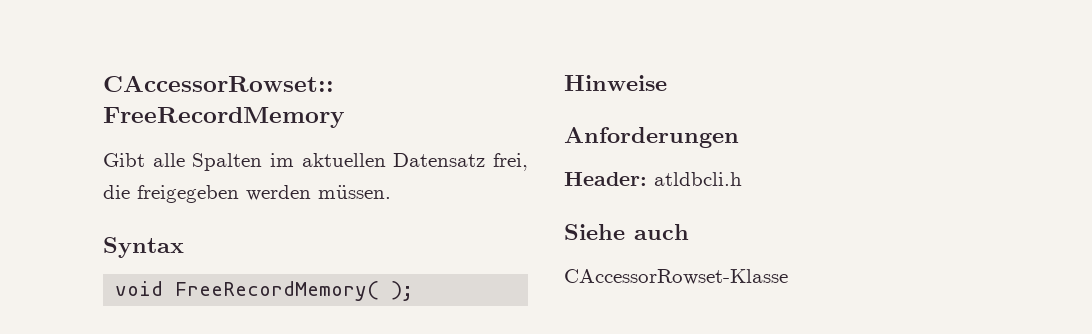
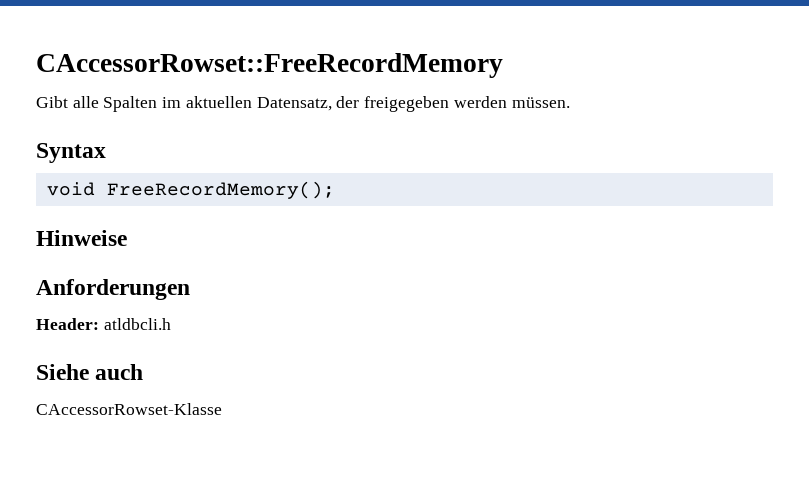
- Gibt alle Spalten im aktuellen Datensatz frei, die freigegeben werden müssen.
+ Gibt alle Spalten im aktuellen Datensatz, der freigegeben werden müssen.
- void FreeRecordMemory( );
+ void FreeRecordMemory();

